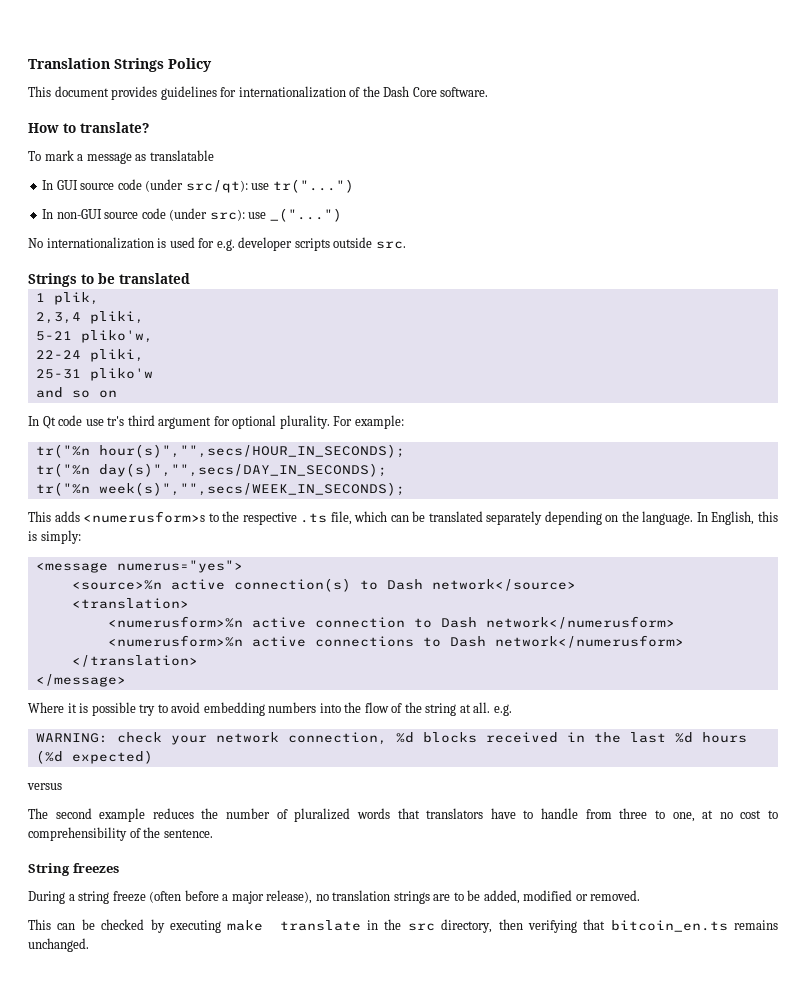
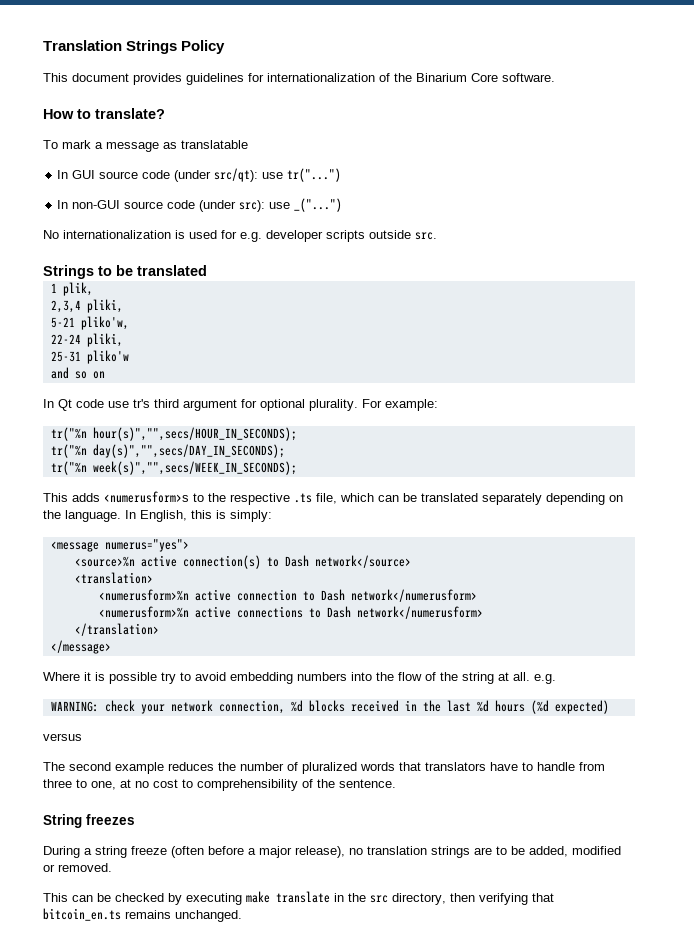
- This document provides guidelines for internationalization of the Dash Core software.
+ This document provides guidelines for internationalization of the Binarium Core software.

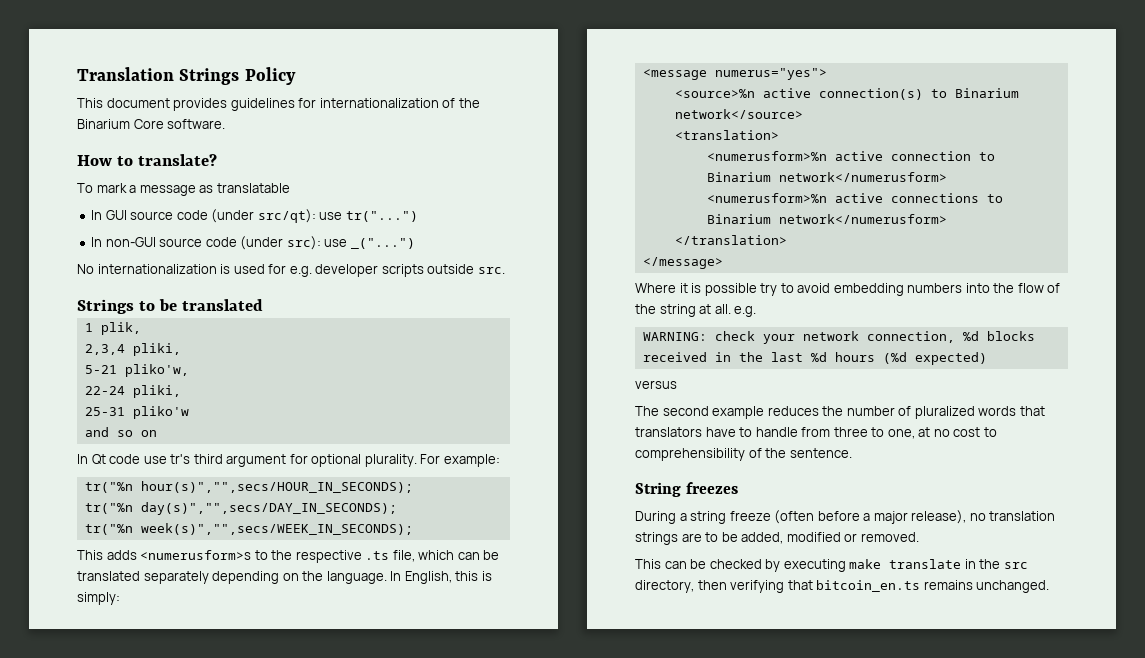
- <source>%n active connection(s) to Dash network</source>
+ <source>%n active connection(s) to Binarium network</source>
- <numerusform>%n active connection to Dash network</numerusform>
+ <numerusform>%n active connection to Binarium network</numerusform>
- <numerusform>%n active connections to Dash network</numerusform>
+ <numerusform>%n active connections to Binarium network</numerusform>

